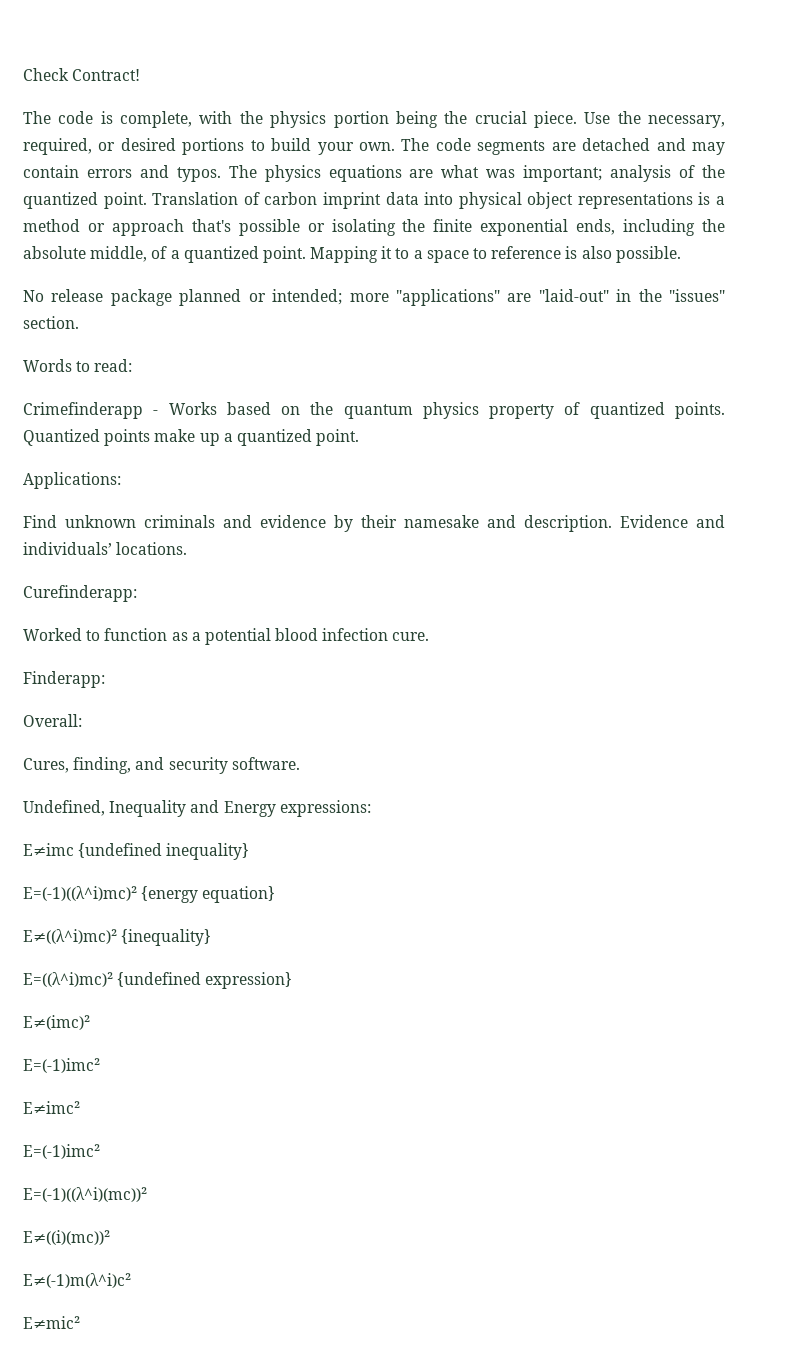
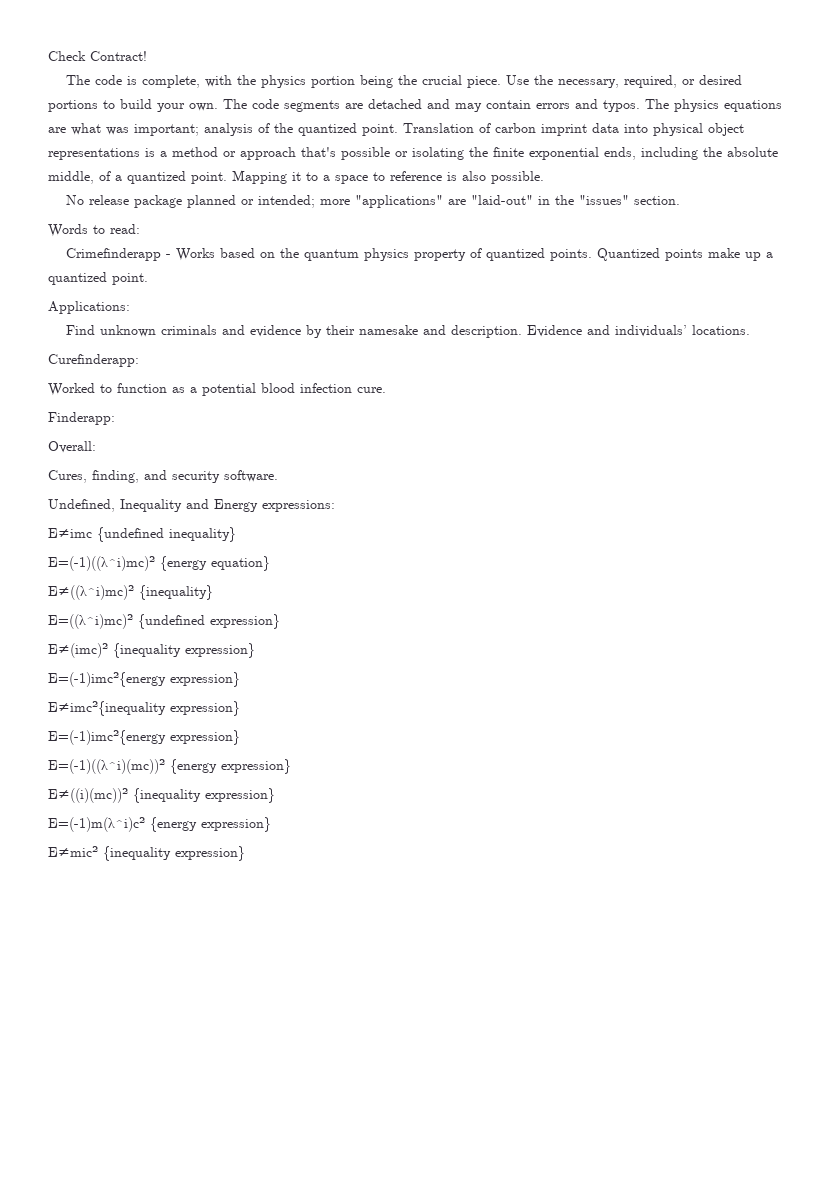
- E≠(imc)²
- E=(-1)imc²
- E≠imc²
- E=(-1)imc²
+ E≠(imc)² {inequality expression}
+ E=(-1)imc²{energy expression}
+ E≠imc²{inequality expression}
+ E=(-1)imc²{energy expression}
- E=(-1)((λ^i)(mc))²
+ E=(-1)((λ^i)(mc))² {energy expression}
- E≠((i)(mc))²
- E≠(-1)m(λ^i)c²
+ E≠((i)(mc))² {inequality expression}
+ E=(-1)m(λ^i)c² {energy expression}
- E≠mic²
+ E≠mic² {inequality expression}

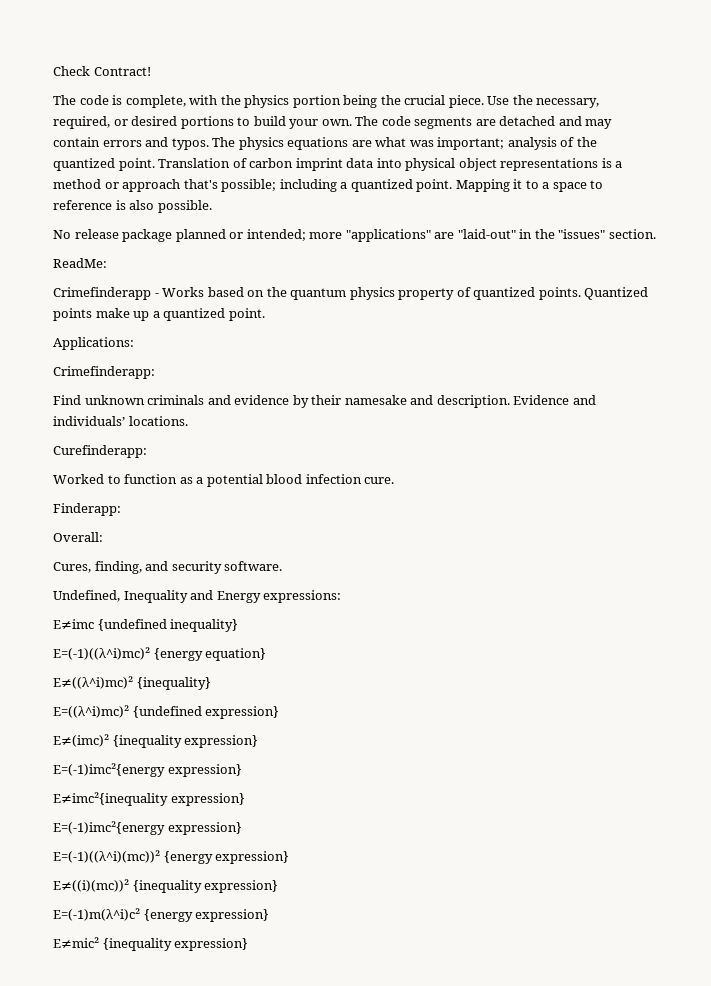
- Translation of carbon imprint data into physical object representations is a method or approach that's possible or isolating the finite exponential ends, including the absolute middle, of a quantized point.
+ Translation of carbon imprint data into physical object representations is a method or approach that's possible; including a quantized point.
- Words to read:
+ ReadMe:
+ Crimefinderapp:

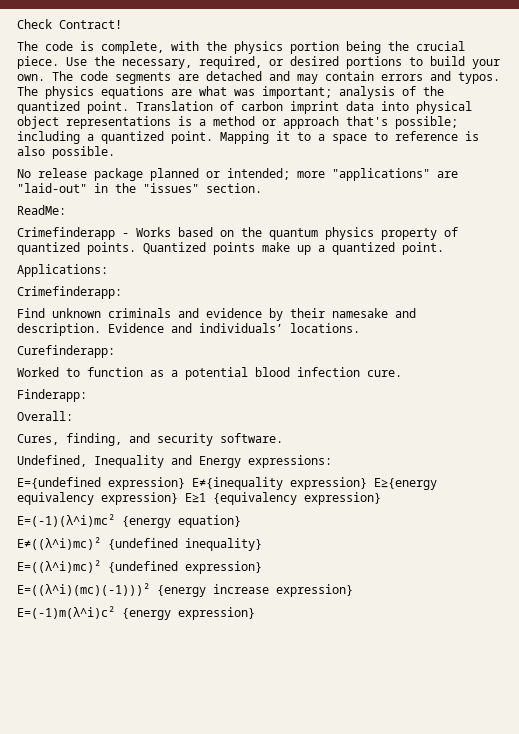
- E≠imc {undefined inequality}
- E=(-1)((λ^i)mc)² {energy equation}
+ E={undefined expression} E≠{inequality expression} E≥{energy equivalency expression} E≥1 {equivalency expression}
+ E=(-1)(λ^i)mc² {energy equation}
- E≠((λ^i)mc)² {inequality}
+ E≠((λ^i)mc)² {undefined inequality}
- E≠(imc)² {inequality expression}
- E=(-1)imc²{energy expression}
- E≠imc²{inequality expression}
- E=(-1)imc²{energy expression}
- E=(-1)((λ^i)(mc))² {energy expression}
- E≠((i)(mc))² {inequality expression}
+ E=((λ^i)(mc)(-1)))² {energy increase expression}
- E≠mic² {inequality expression}

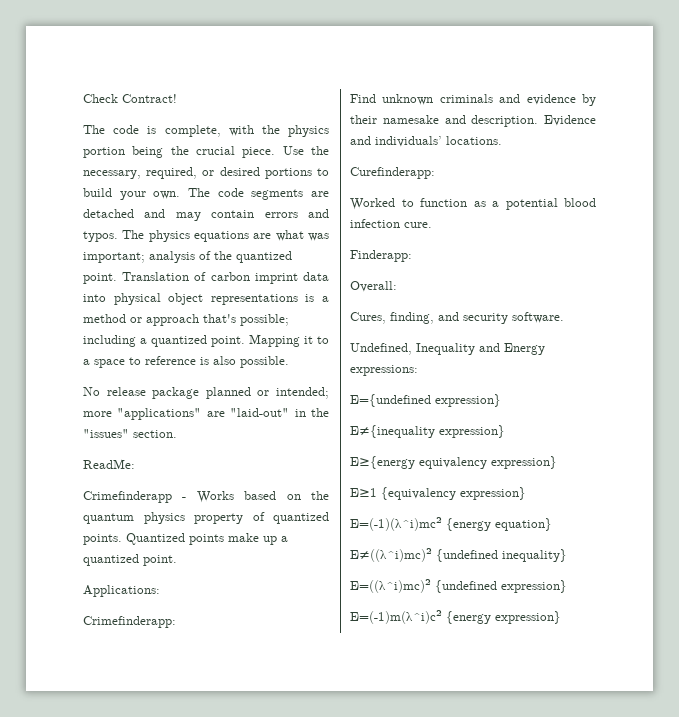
- E={undefined expression} E≠{inequality expression} E≥{energy equivalency expression} E≥1 {equivalency expression}
+ E={undefined expression}
+ E≠{inequality expression}
+ E≥{energy equivalency expression}
+ E≥1 {equivalency expression}
- E=((λ^i)(mc)(-1)))² {energy increase expression}

